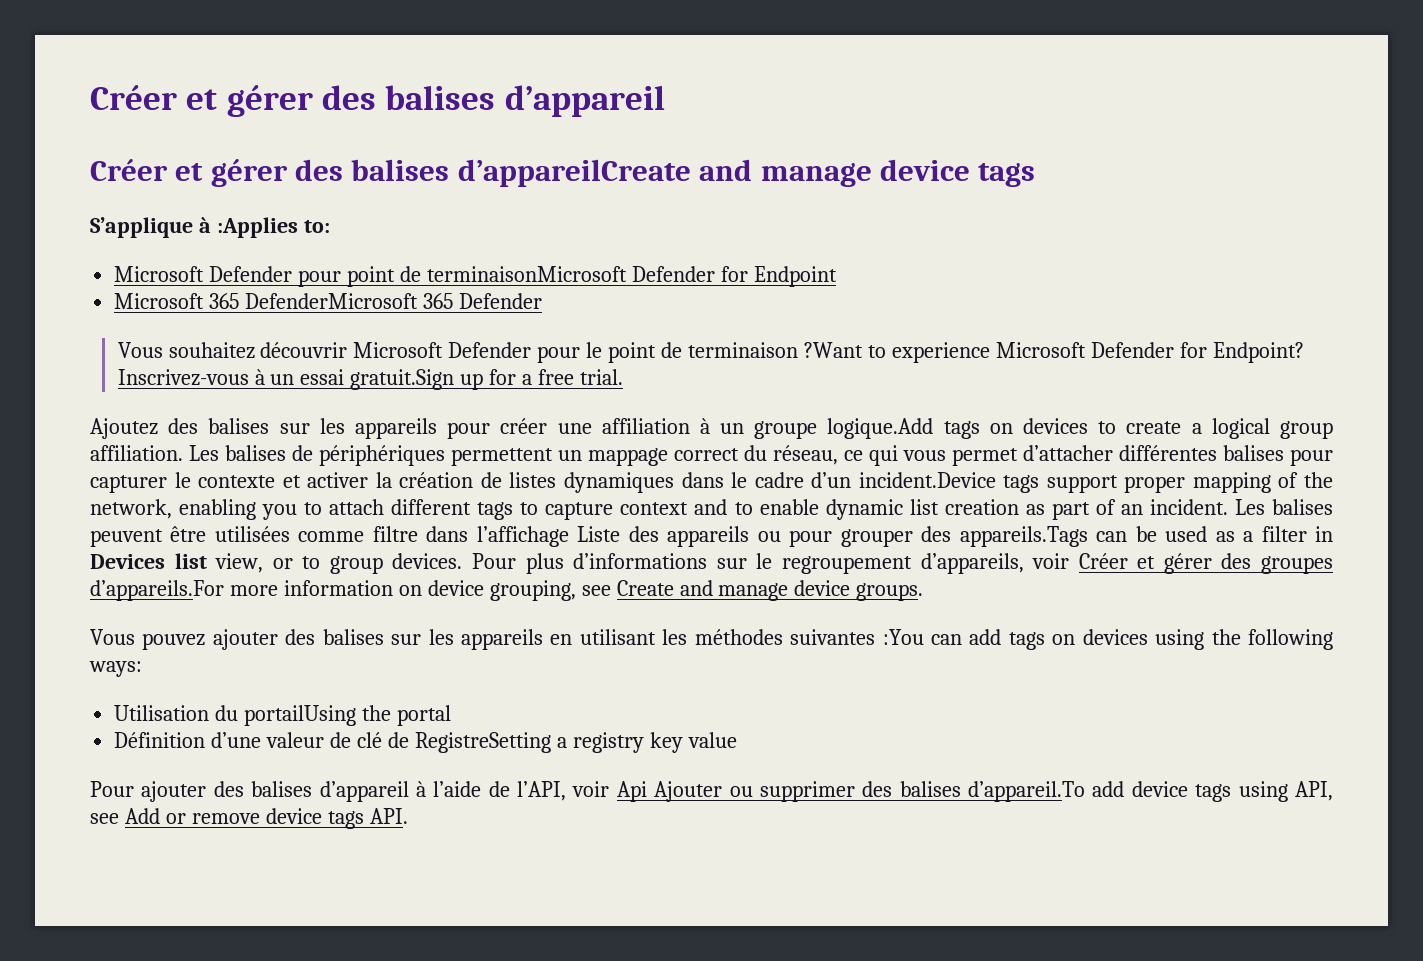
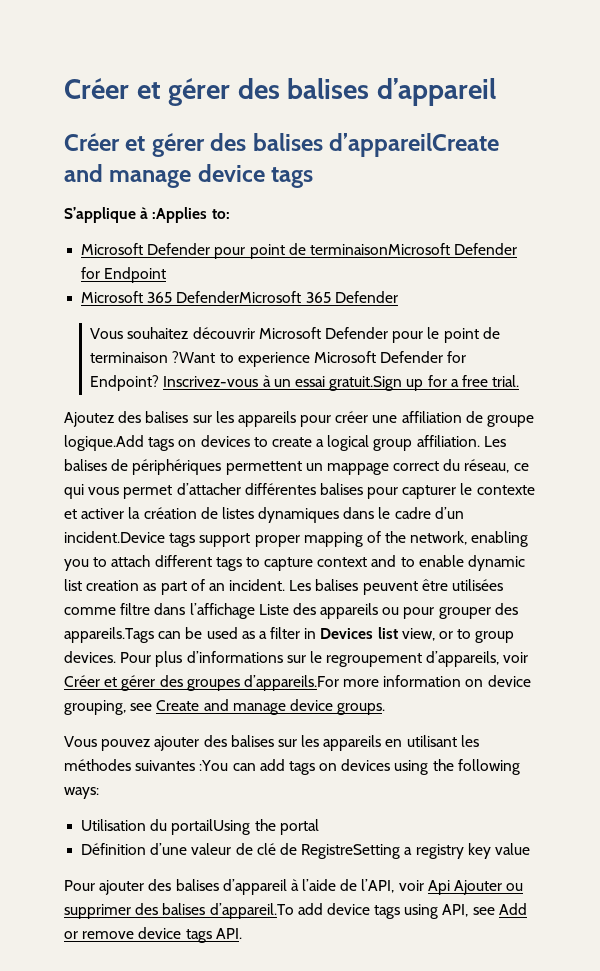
- Ajoutez des balises sur les appareils pour créer une affiliation à un groupe logique.Add tags on devices to create a logical group affiliation.
+ Ajoutez des balises sur les appareils pour créer une affiliation de groupe logique.Add tags on devices to create a logical group affiliation.

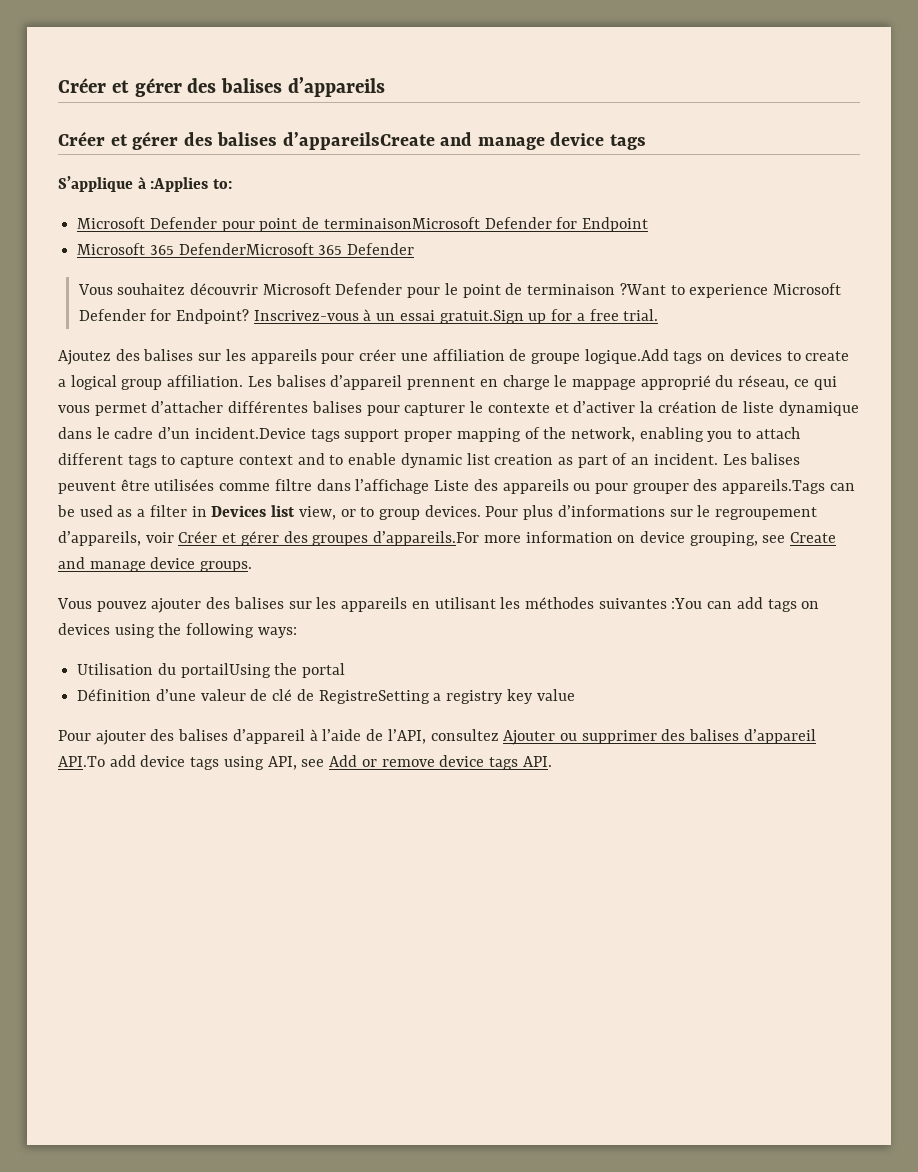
- Créer et gérer des balises d’appareil
- Créer et gérer des balises d’appareilCreate and manage device tags
+ Créer et gérer des balises d’appareils
+ Créer et gérer des balises d’appareilsCreate and manage device tags
- Les balises de périphériques permettent un mappage correct du réseau, ce qui vous permet d’attacher différentes balises pour capturer le contexte et activer la création de listes dynamiques dans le cadre d’un incident.Device tags support proper mapping of the network, enabling you to attach different tags to capture context and to enable dynamic list creation as part of an incident.
+ Les balises d’appareil prennent en charge le mappage approprié du réseau, ce qui vous permet d’attacher différentes balises pour capturer le contexte et d’activer la création de liste dynamique dans le cadre d’un incident.Device tags support proper mapping of the network, enabling you to attach different tags to capture context and to enable dynamic list creation as part of an incident.
- Pour ajouter des balises d’appareil à l’aide de l’API, voir Api Ajouter ou supprimer des balises d’appareil.To add device tags using API, see Add or remove device tags API.
+ Pour ajouter des balises d’appareil à l’aide de l’API, consultez Ajouter ou supprimer des balises d’appareil API.To add device tags using API, see Add or remove device tags API.

